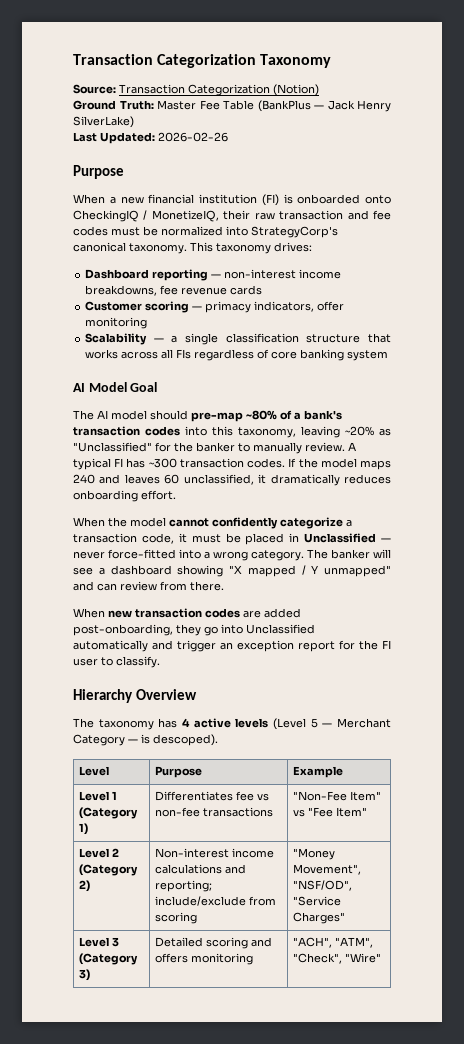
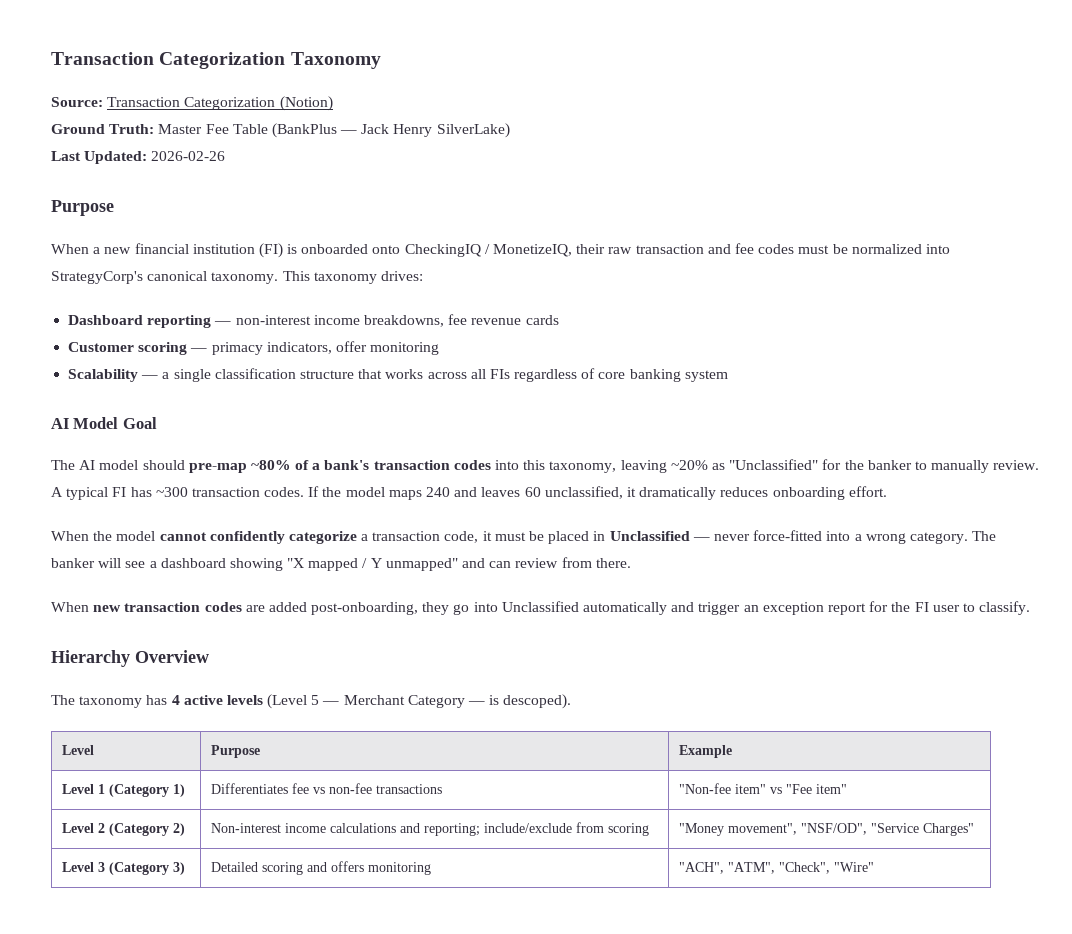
- Level 1 (Category 1) | Differentiates fee vs non-fee transactions | "Non-Fee Item" vs "Fee Item"
+ Level 1 (Category 1) | Differentiates fee vs non-fee transactions | "Non-fee item" vs "Fee item"
- Level 2 (Category 2) | Non-interest income calculations and reporting; include/exclude from scoring | "Money Movement", "NSF/OD", "Service Charges"
+ Level 2 (Category 2) | Non-interest income calculations and reporting; include/exclude from scoring | "Money movement", "NSF/OD", "Service Charges"

